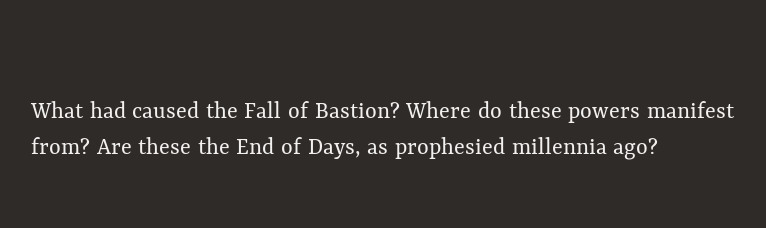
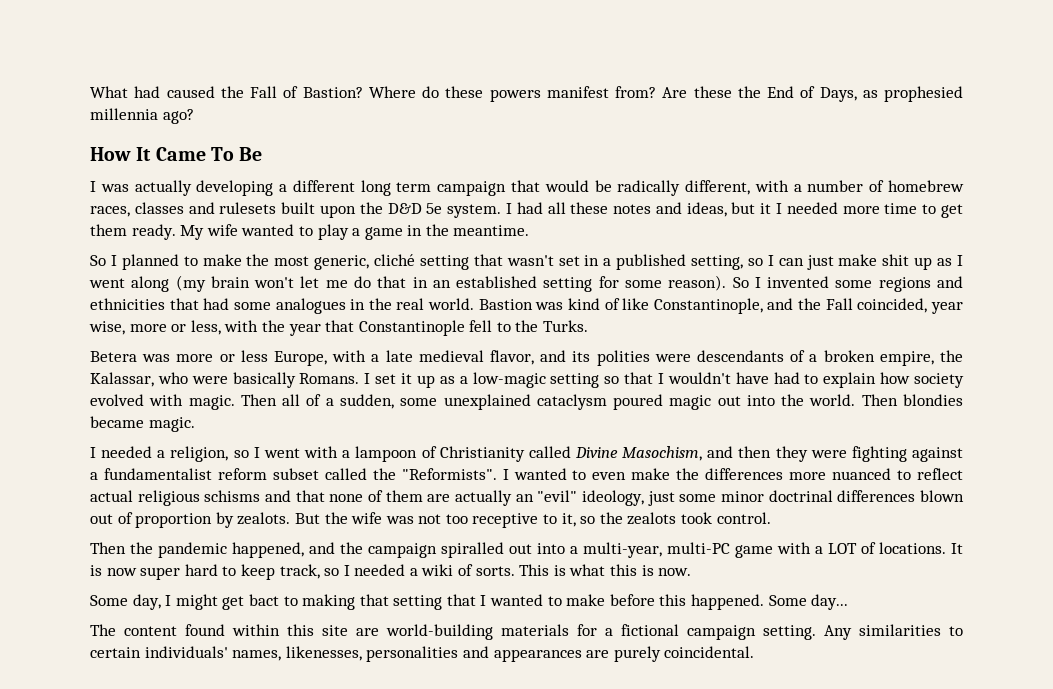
+ How It Came To Be
+ I was actually developing a different long term campaign that would be radically different, with a number of homebrew races, classes and rulesets built upon the D&D 5e system. I had all these notes and ideas, but it I needed more time to get them ready. My wife wanted to play a game in the meantime.
+ So I planned to make the most generic, cliché setting that wasn't set in a published setting, so I can just make shit up as I went along (my brain won't let me do that in an established setting for some reason). So I invented some regions and ethnicities that had some analogues in the real world. Bastion was kind of like Constantinople, and the Fall coincided, year wise, more or less, with the year that Constantinople fell to the Turks.
+ Betera was more or less Europe, with a late medieval flavor, and its polities were descendants of a broken empire, the Kalassar, who were basically Romans. I set it up as a low-magic setting so that I wouldn't have had to explain how society evolved with magic. Then all of a sudden, some unexplained cataclysm poured magic out into the world. Then blondies became magic.
+ I needed a religion, so I went with a lampoon of Christianity called Divine Masochism, and then they were fighting against a fundamentalist reform subset called the "Reformists". I wanted to even make the differences more nuanced to reflect actual religious schisms and that none of them are actually an "evil" ideology, just some minor doctrinal differences blown out of proportion by zealots. But the wife was not too receptive to it, so the zealots took control.
+ Then the pandemic happened, and the campaign spiralled out into a multi-year, multi-PC game with a LOT of locations. It is now super hard to keep track, so I needed a wiki of sorts. This is what this is now.
+ Some day, I might get bact to making that setting that I wanted to make before this happened. Some day...
+ The content found within this site are world-building materials for a fictional campaign setting. Any similarities to certain individuals' names, likenesses, personalities and appearances are purely coincidental.

